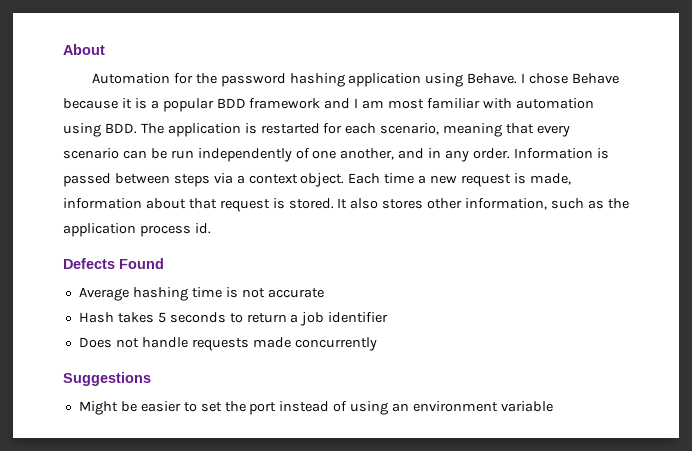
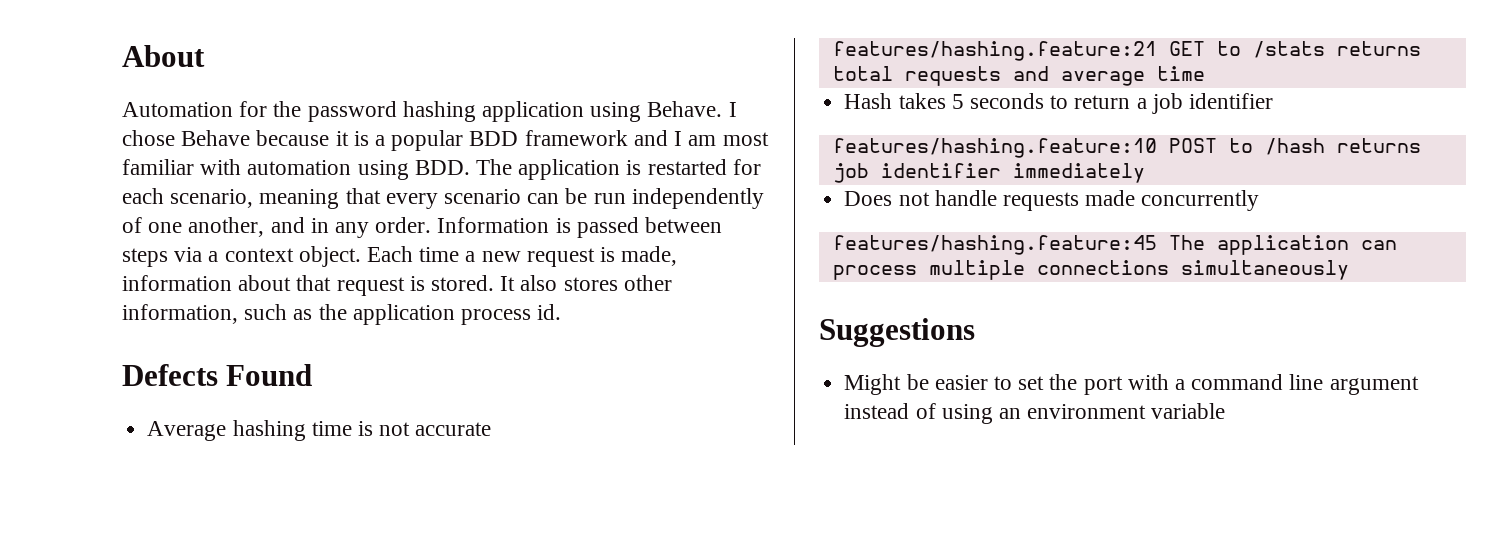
+ features/hashing.feature:21 GET to /stats returns total requests and average time
+ features/hashing.feature:10 POST to /hash returns job identifier immediately
+ features/hashing.feature:45 The application can process multiple connections simultaneously
- Might be easier to set the port instead of using an environment variable
+ Might be easier to set the port with a command line argument instead of using an environment variable

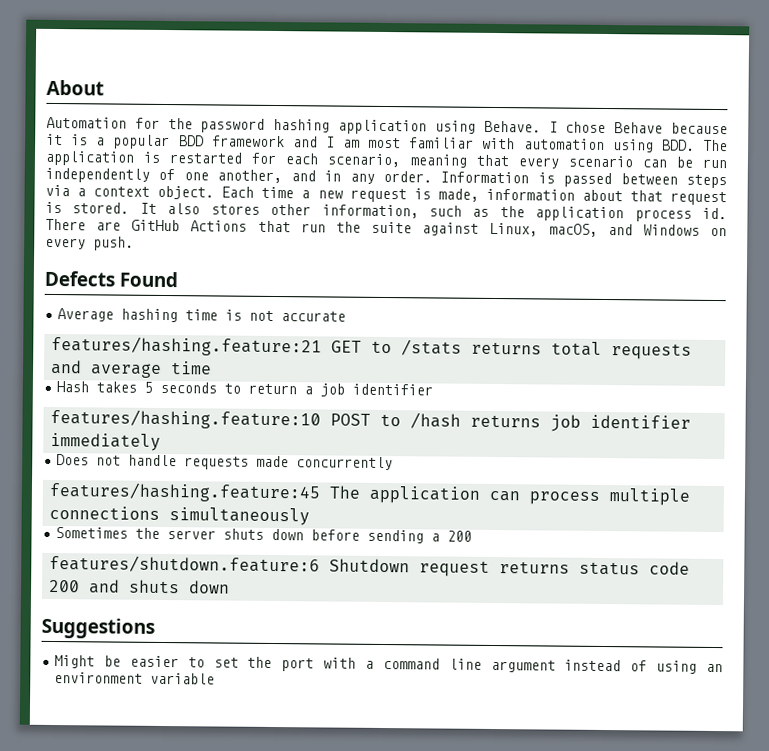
+ There are GitHub Actions that run the suite against Linux, macOS, and Windows on every push.
+ Sometimes the server shuts down before sending a 200
+ features/shutdown.feature:6 Shutdown request returns status code 200 and shuts down

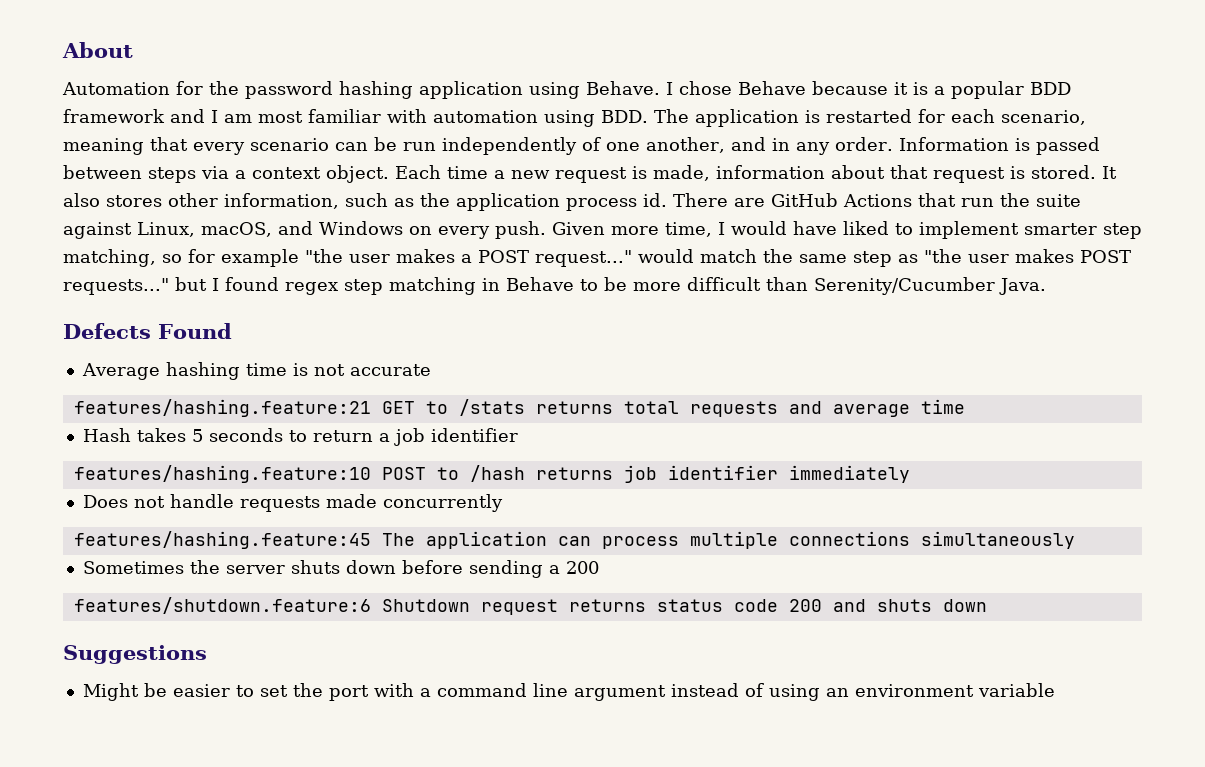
+ Given more time, I would have liked to implement smarter step matching, so for example "the user makes a POST request..." would match the same step as "the user makes POST requests..." but I found regex step matching in Behave to be more difficult than Serenity/Cucumber Java.

